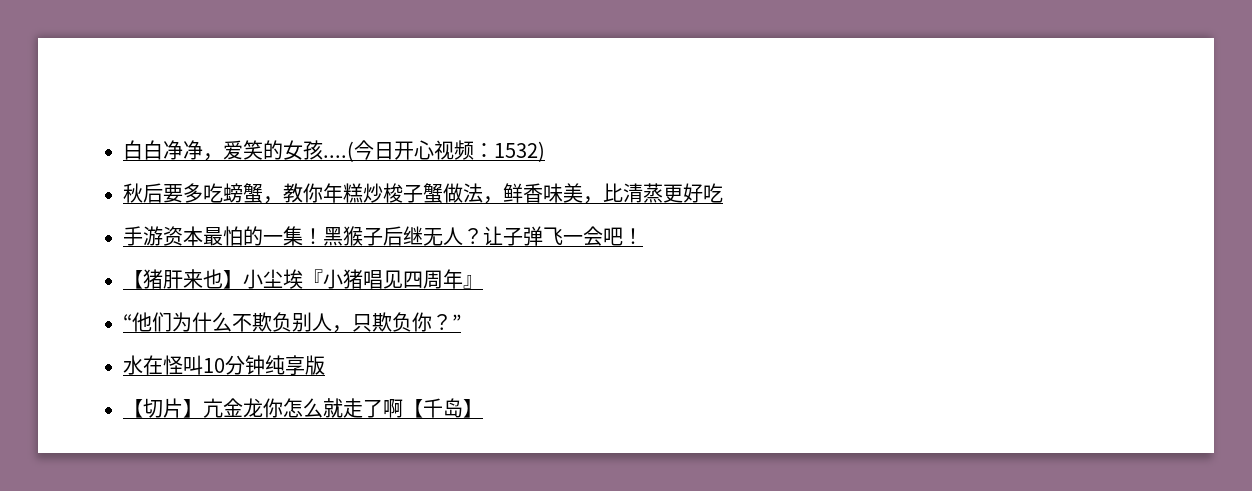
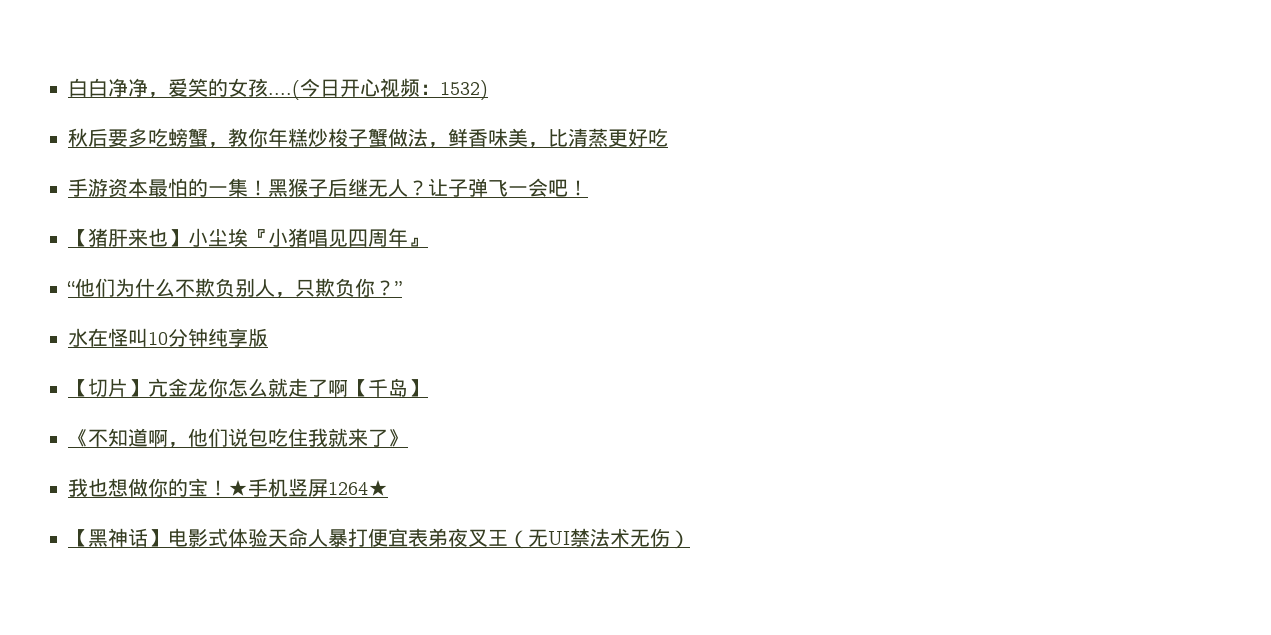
+ 《不知道啊，他们说包吃住我就来了》
+ 我也想做你的宝！★手机竖屏1264★
+ 【黑神话】电影式体验天命人暴打便宜表弟夜叉王（无UI禁法术无伤）

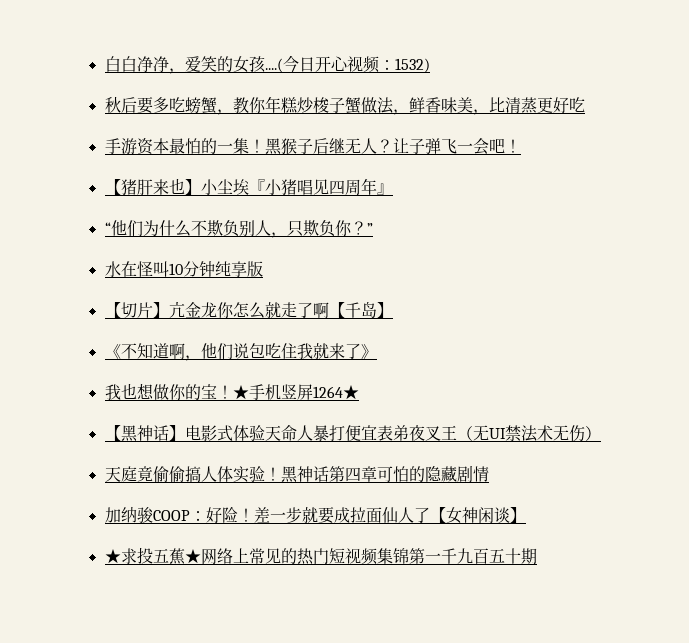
+ 天庭竟偷偷搞人体实验！黑神话第四章可怕的隐藏剧情
+ 加纳骏COOP：好险！差一步就要成拉面仙人了【女神闲谈】
+ ★求投五蕉★网络上常见的热门短视频集锦第一千九百五十期

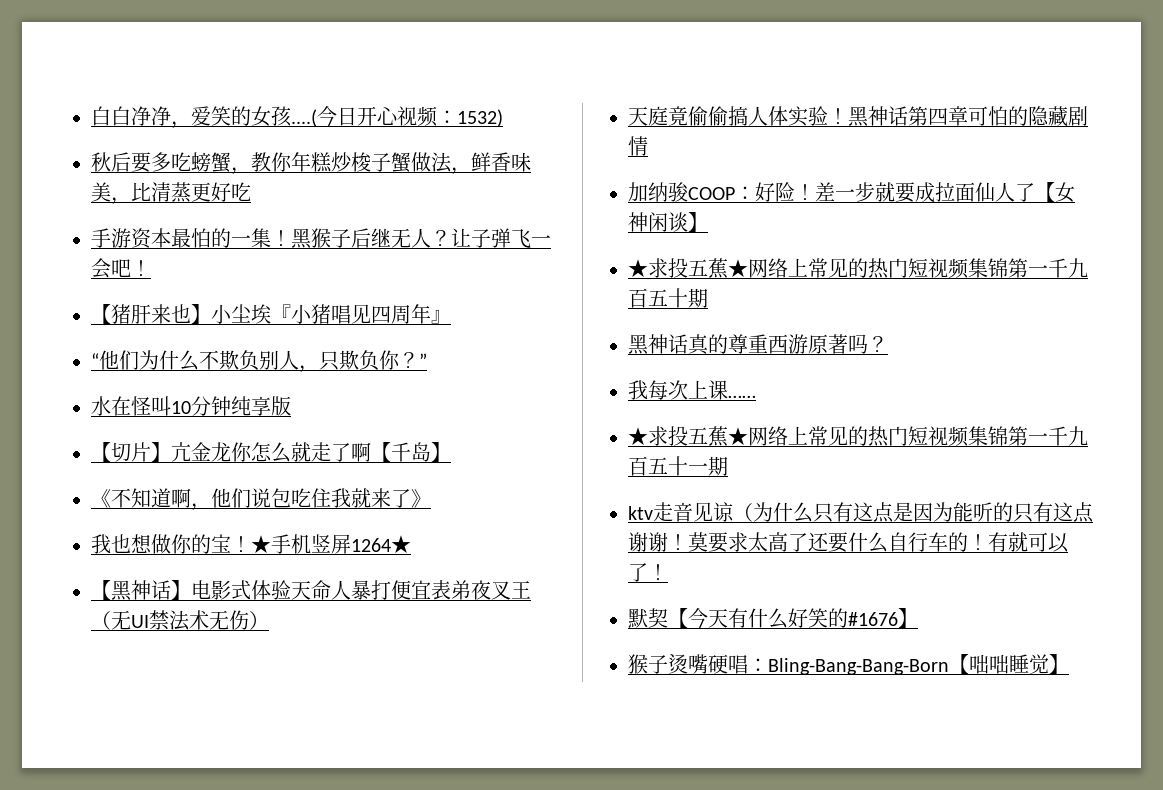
+ 黑神话真的尊重西游原著吗？
+ 我每次上课……
+ ★求投五蕉★网络上常见的热门短视频集锦第一千九百五十一期
+ ktv走音见谅（为什么只有这点是因为能听的只有这点谢谢！莫要求太高了还要什么自行车的！有就可以了！
+ 默契【今天有什么好笑的#1676】
+ 猴子烫嘴硬唱：Bling-Bang-Bang-Born【咄咄睡觉】

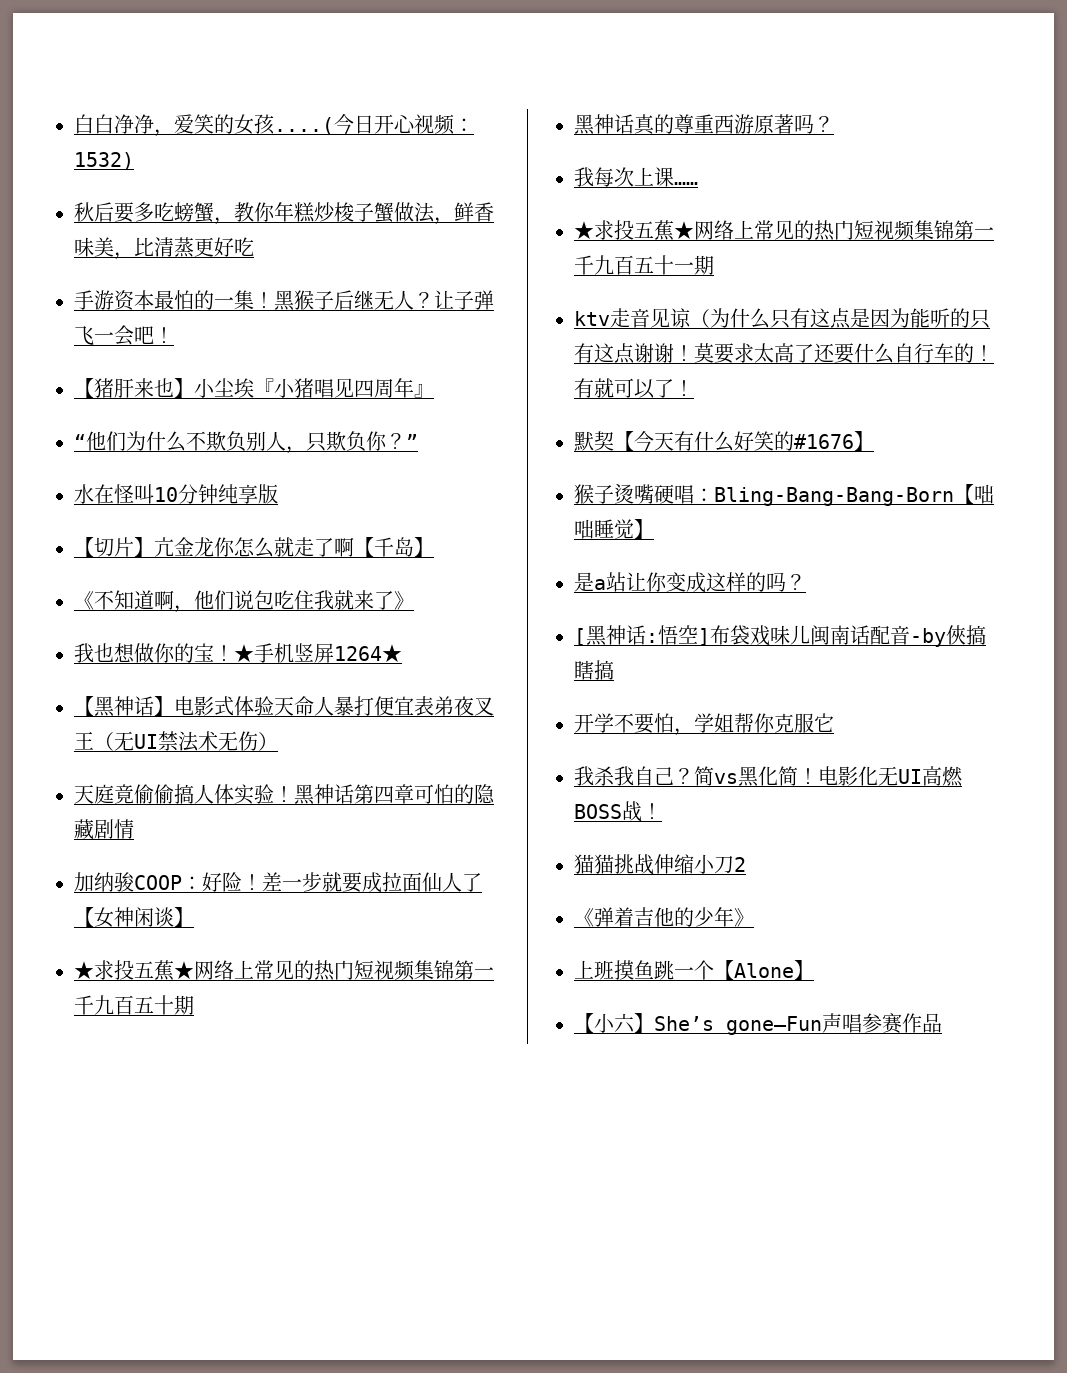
+ 是a站让你变成这样的吗？
+ [黑神话:悟空]布袋戏味儿闽南话配音-by俠搞瞎搞
+ 开学不要怕，学姐帮你克服它
+ 我杀我自己？简vs黑化简！电影化无UI高燃BOSS战！
+ 猫猫挑战伸缩小刀2
+ 《弹着吉他的少年》
+ 上班摸鱼跳一个【Alone】
+ 【小六】She’s gone—Fun声唱参赛作品

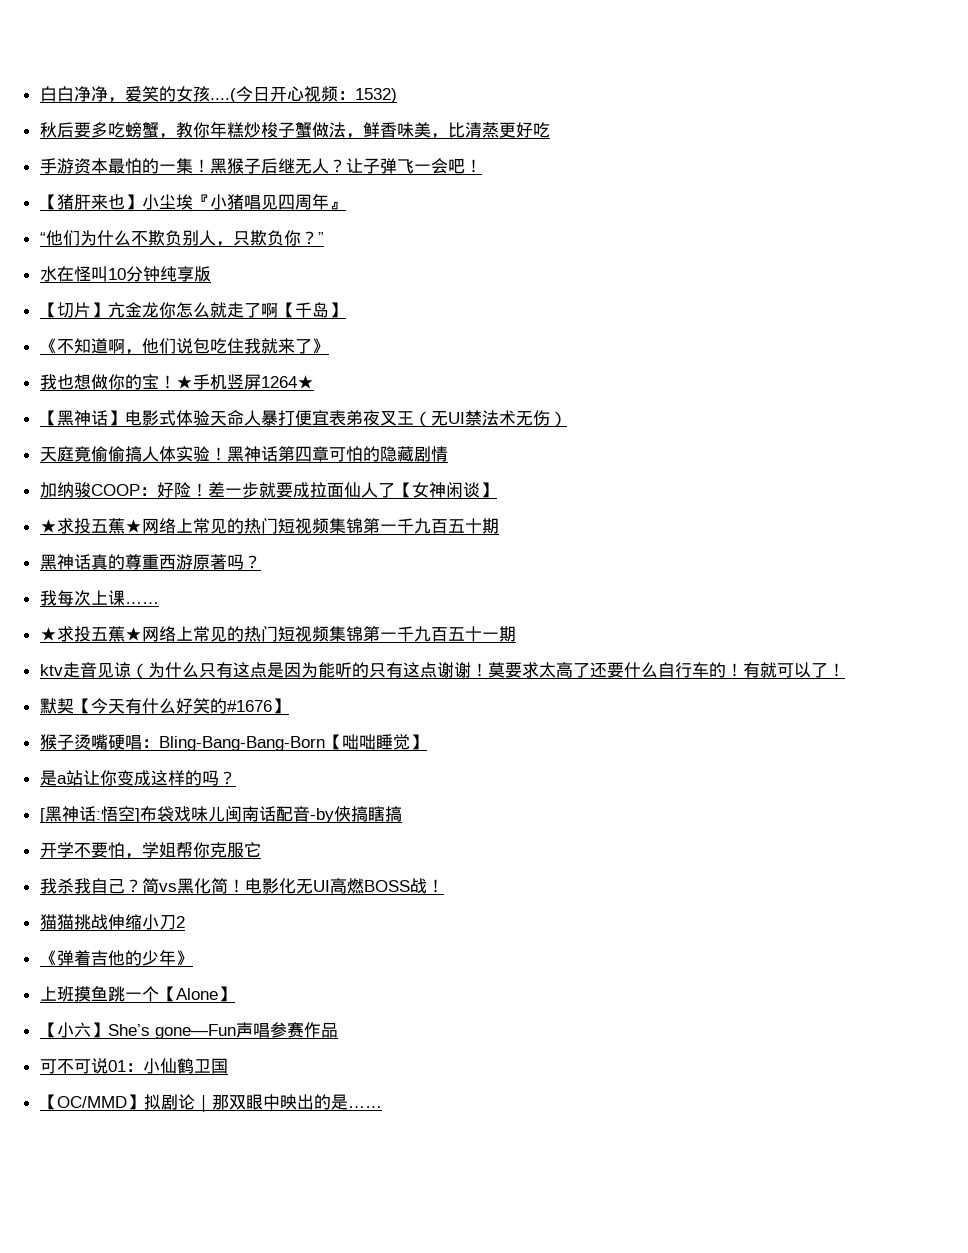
+ 可不可说01：小仙鹤卫国
+ 【OC/MMD】拟剧论｜那双眼中映出的是……

